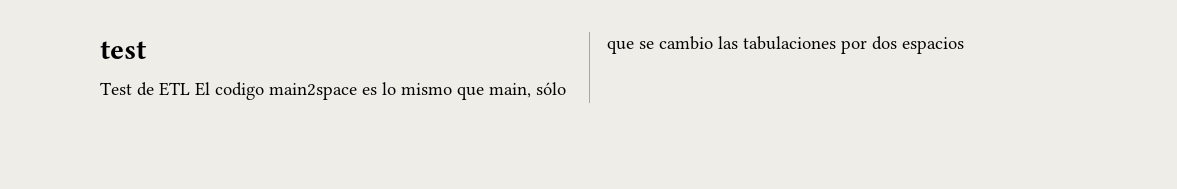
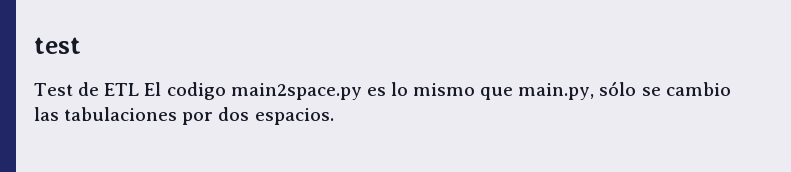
- Test de ETL El codigo main2space es lo mismo que main, sólo que se cambio las tabulaciones por dos espacios
+ Test de ETL El codigo main2space.py es lo mismo que main.py, sólo se cambio las tabulaciones por dos espacios.

